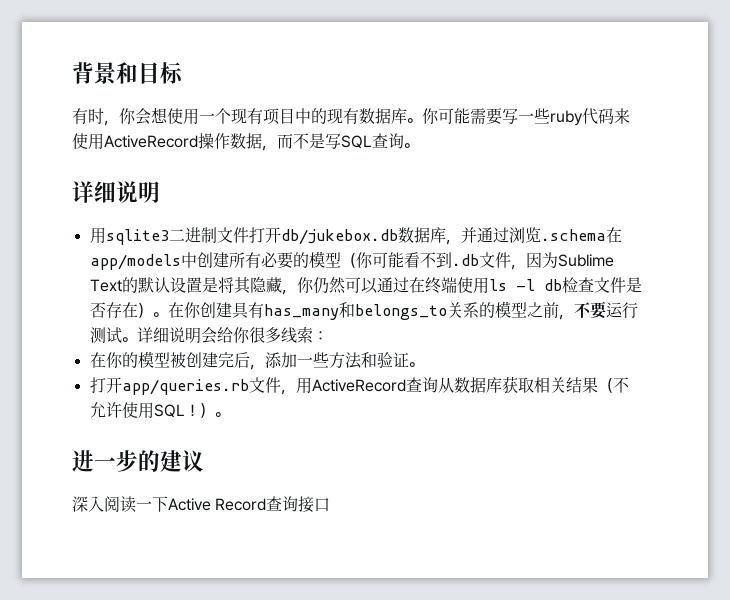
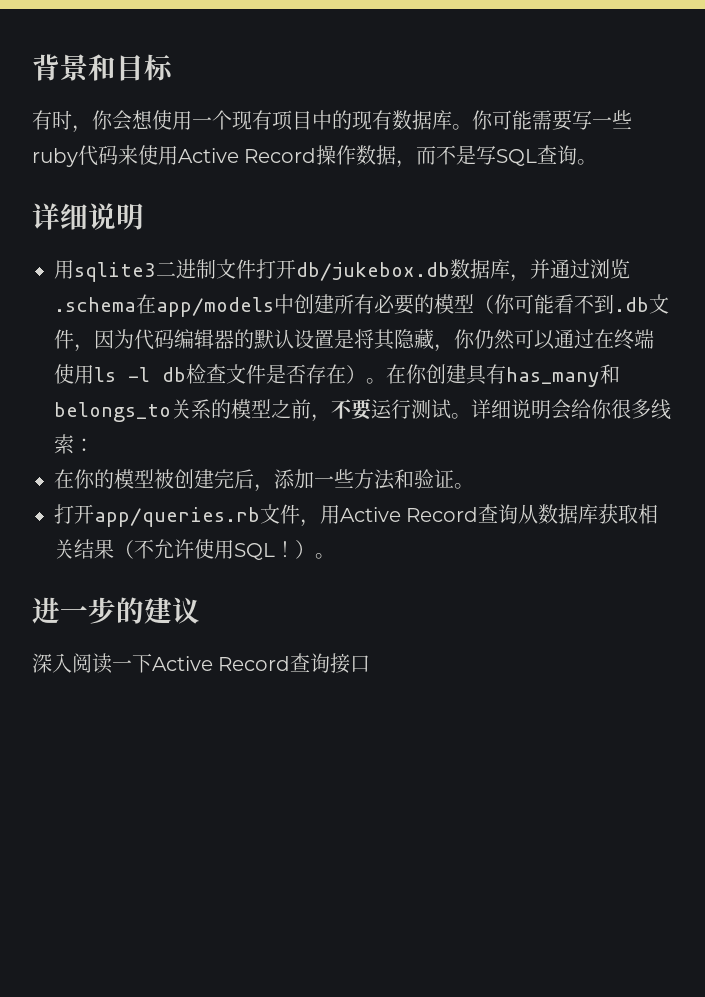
- 你可能需要写一些ruby代码来使用ActiveRecord操作数据，而不是写SQL查询。
+ 你可能需要写一些ruby代码来使用Active Record操作数据，而不是写SQL查询。
- 用sqlite3二进制文件打开db/jukebox.db数据库，并通过浏览.schema在app/models中创建所有必要的模型（你可能看不到.db文件，因为Sublime Text的默认设置是将其隐藏，你仍然可以通过在终端使用ls -l db检查文件是否存在）。
+ 用sqlite3二进制文件打开db/jukebox.db数据库，并通过浏览.schema在app/models中创建所有必要的模型（你可能看不到.db文件，因为代码编辑器的默认设置是将其隐藏，你仍然可以通过在终端使用ls -l db检查文件是否存在）。
- 打开app/queries.rb文件，用ActiveRecord查询从数据库获取相关结果（不允许使用SQL！）。
+ 打开app/queries.rb文件，用Active Record查询从数据库获取相关结果（不允许使用SQL！）。

